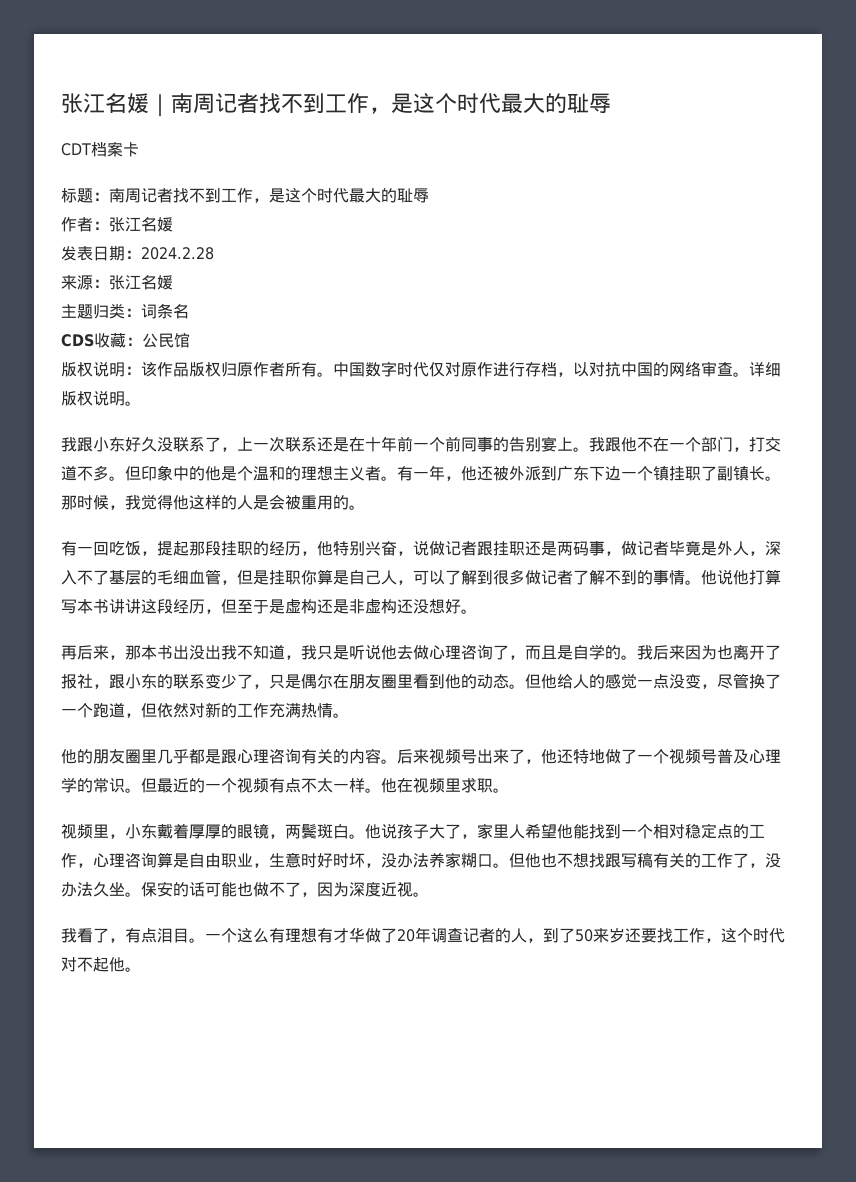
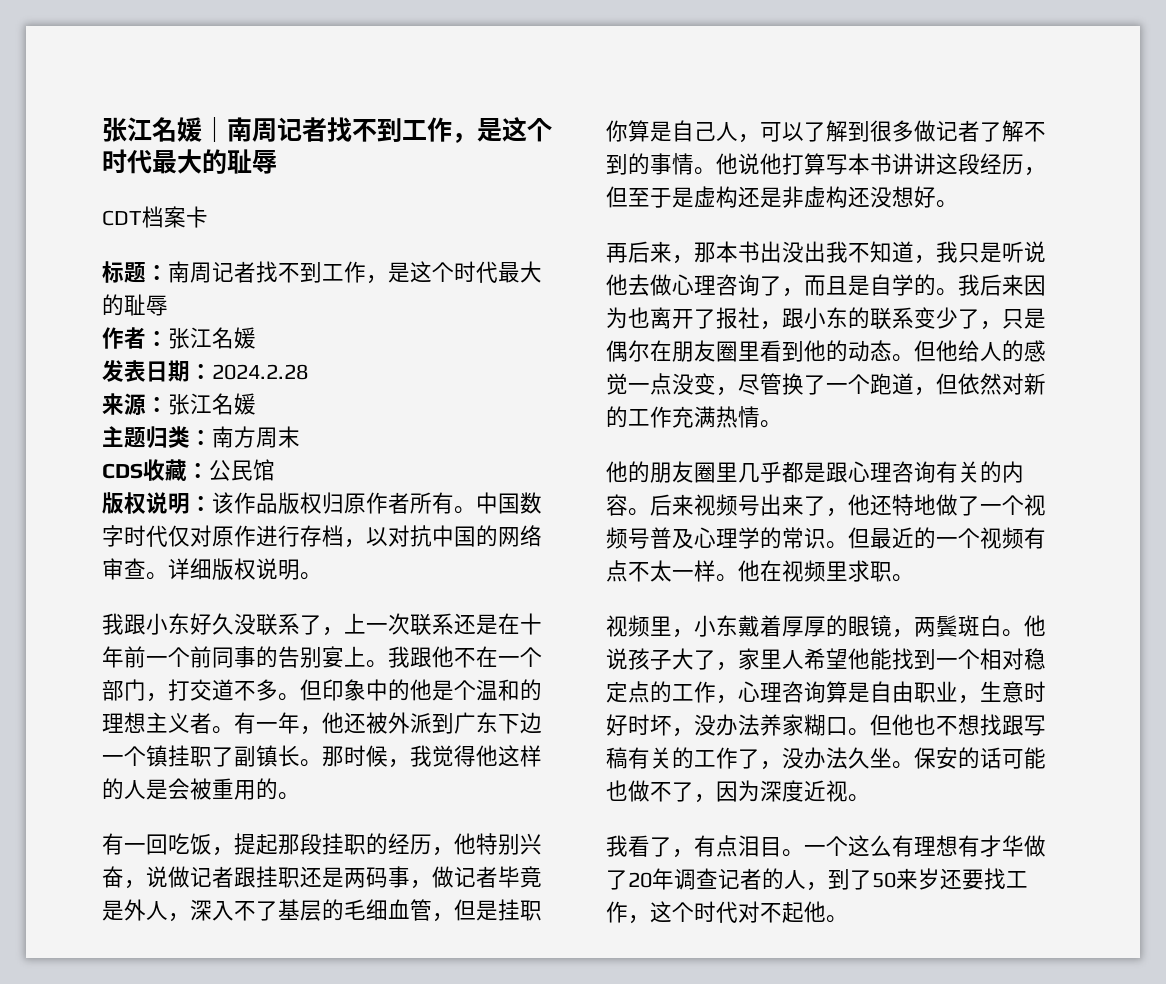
- 主题归类：词条名
+ 主题归类：南方周末

